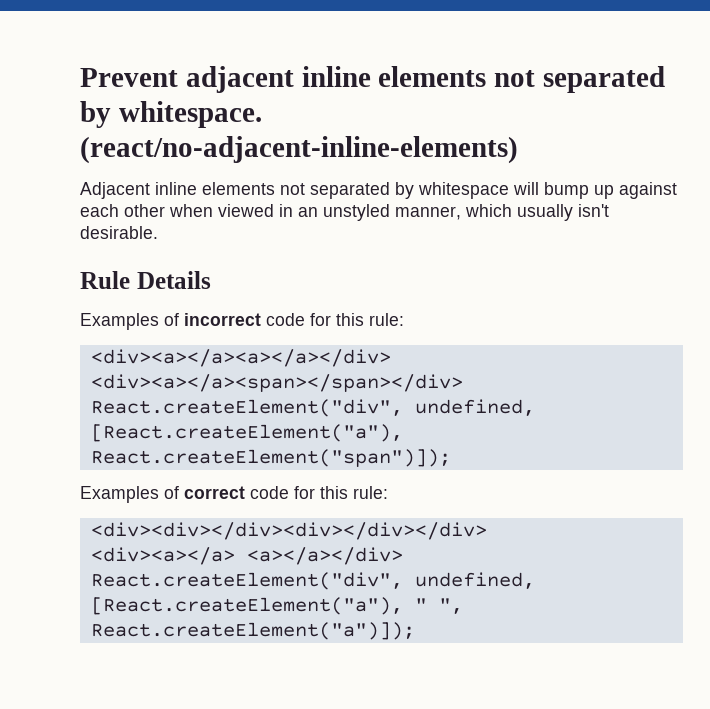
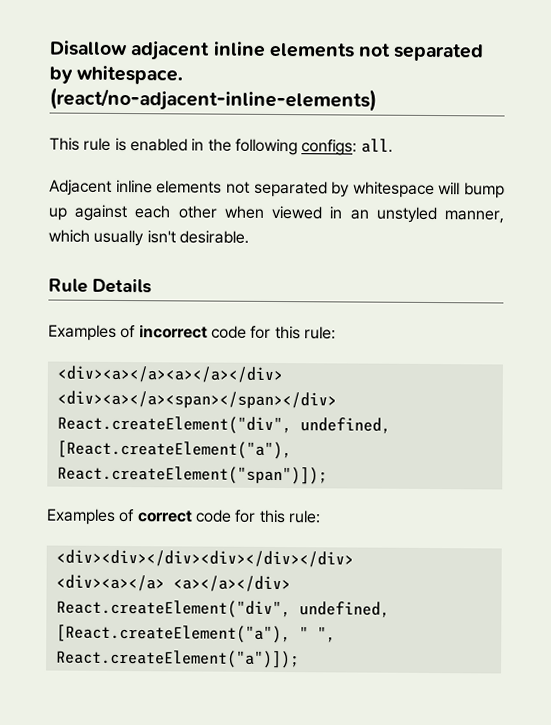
- Prevent adjacent inline elements not separated by whitespace.
+ Disallow adjacent inline elements not separated by whitespace.
+ This rule is enabled in the following configs: all.

